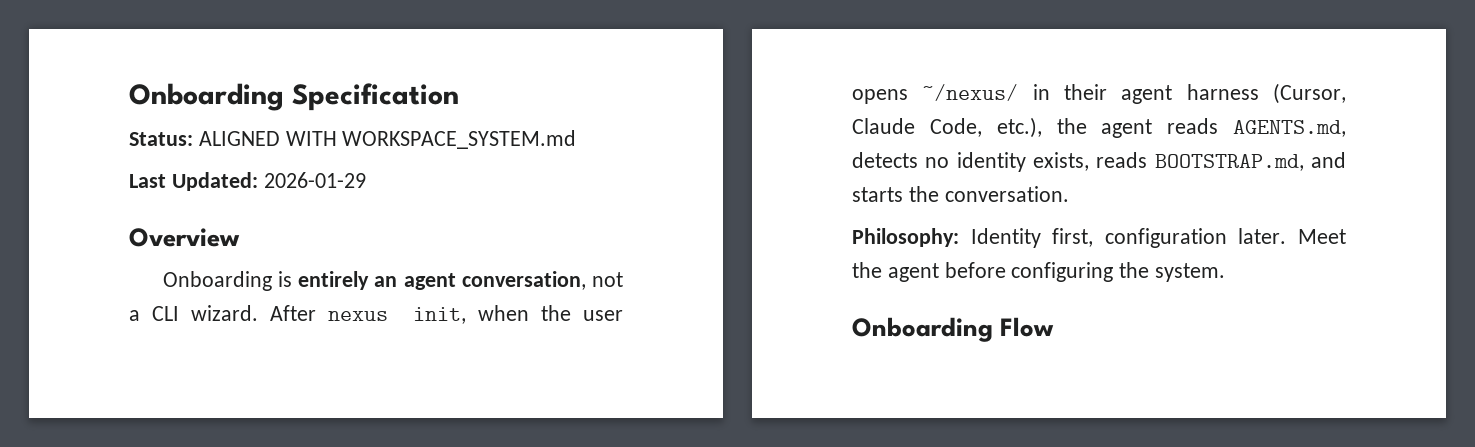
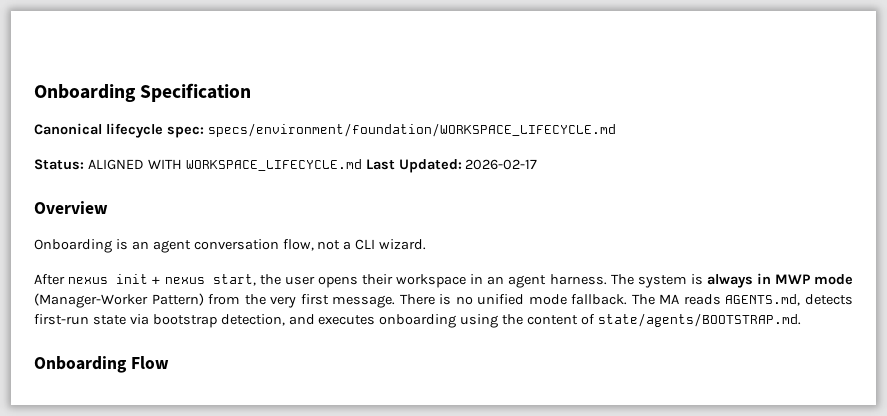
+ Canonical lifecycle spec: specs/environment/foundation/WORKSPACE_LIFECYCLE.md
- Status: ALIGNED WITH WORKSPACE_SYSTEM.md
- Last Updated: 2026-01-29
+ Status: ALIGNED WITH WORKSPACE_LIFECYCLE.md Last Updated: 2026-02-17
- Onboarding is entirely an agent conversation, not a CLI wizard. After nexus init, when the user opens ~/nexus/ in their agent harness (Cursor, Claude Code, etc.), the agent reads AGENTS.md, detects no identity exists, reads BOOTSTRAP.md, and starts the conversation.
- Philosophy: Identity first, configuration later. Meet the agent before configuring the system.
+ Onboarding is an agent conversation flow, not a CLI wizard.
+ After nexus init + nexus start, the user opens their workspace in an agent harness. The system is always in MWP mode (Manager-Worker Pattern) from the very first message. There is no unified mode fallback. The MA reads AGENTS.md, detects first-run state via bootstrap detection, and executes onboarding using the content of state/agents/BOOTSTRAP.md.

